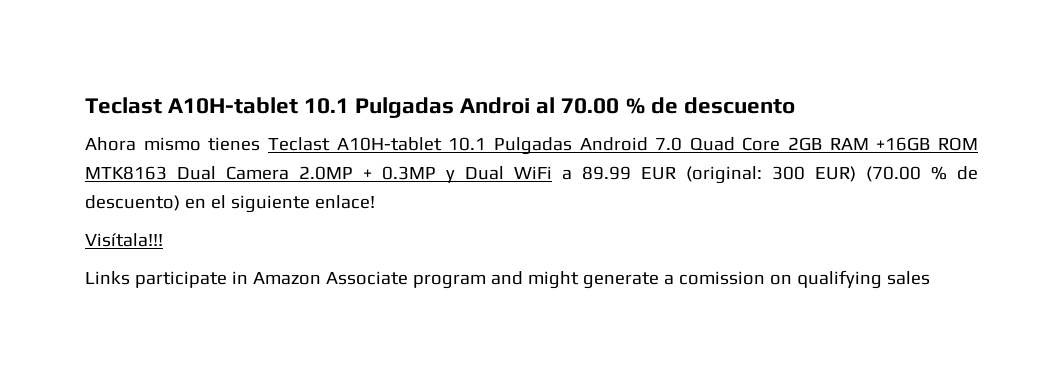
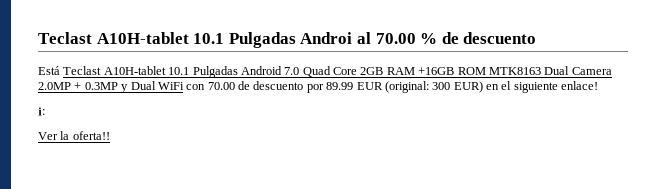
- Ahora mismo tienes Teclast A10H-tablet 10.1 Pulgadas Android 7.0 Quad Core 2GB RAM +16GB ROM MTK8163 Dual Camera 2.0MP + 0.3MP y Dual WiFi a 89.99 EUR (original: 300 EUR) (70.00 % de descuento) en el siguiente enlace!
+ Está Teclast A10H-tablet 10.1 Pulgadas Android 7.0 Quad Core 2GB RAM +16GB ROM MTK8163 Dual Camera 2.0MP + 0.3MP y Dual WiFi con 70.00 de descuento por 89.99 EUR (original: 300 EUR) en el siguiente enlace!
- Visítala!!!
- Links participate in Amazon Associate program and might generate a comission on qualifying sales
+ ℹ:
+ Ver la oferta!!

